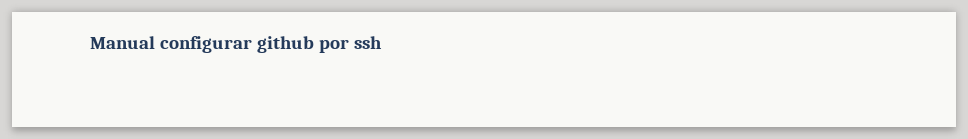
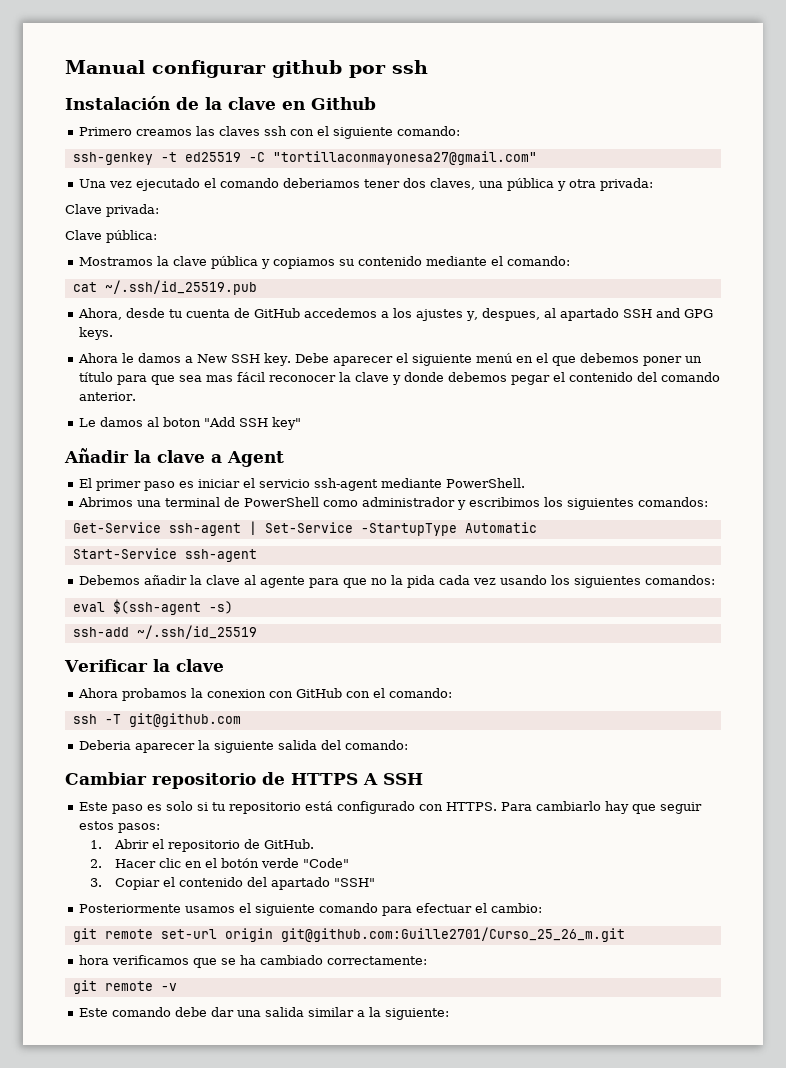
+ Instalación de la clave en Github
+ Primero creamos las claves ssh con el siguiente comando:
+ ssh-genkey -t ed25519 -C "tortillaconmayonesa27@gmail.com"
+ Una vez ejecutado el comando deberiamos tener dos claves, una pública y otra privada:
+ Clave privada:
+ Clave pública:
+ Mostramos la clave pública y copiamos su contenido mediante el comando:
+ cat ~/.ssh/id_25519.pub
+ Ahora, desde tu cuenta de GitHub accedemos a los ajustes y, despues, al apartado SSH and GPG keys.
+ Ahora le damos a New SSH key. Debe aparecer el siguiente menú en el que debemos poner un título para que sea mas fácil reconocer la clave y donde debemos pegar el contenido del comando anterior.
+ Le damos al boton "Add SSH key"
+ Añadir la clave a Agent
+ El primer paso es iniciar el servicio ssh-agent mediante PowerShell.
+ Abrimos una terminal de PowerShell como administrador y escribimos los siguientes comandos:
+ Get-Service ssh-agent | Set-Service -StartupType Automatic
+ Start-Service ssh-agent
+ Debemos añadir la clave al agente para que no la pida cada vez usando los siguientes comandos:
+ eval $(ssh-agent -s)
+ ssh-add ~/.ssh/id_25519
+ Verificar la clave
+ Ahora probamos la conexion con GitHub con el comando:
+ ssh -T git@github.com
+ Deberia aparecer la siguiente salida del comando:
+ Cambiar repositorio de HTTPS A SSH
+ Este paso es solo si tu repositorio está configurado con HTTPS. Para cambiarlo hay que seguir estos pasos:
+ 1. Abrir el repositorio de GitHub.
+ 2. Hacer clic en el botón verde "Code"
+ 3. Copiar el contenido del apartado "SSH"
+ Posteriormente usamos el siguiente comando para efectuar el cambio:
+ git remote set-url origin git@github.com:Guille2701/Curso_25_26_m.git
+ hora verificamos que se ha cambiado correctamente:
+ git remote -v
+ Este comando debe dar una salida similar a la siguiente:

